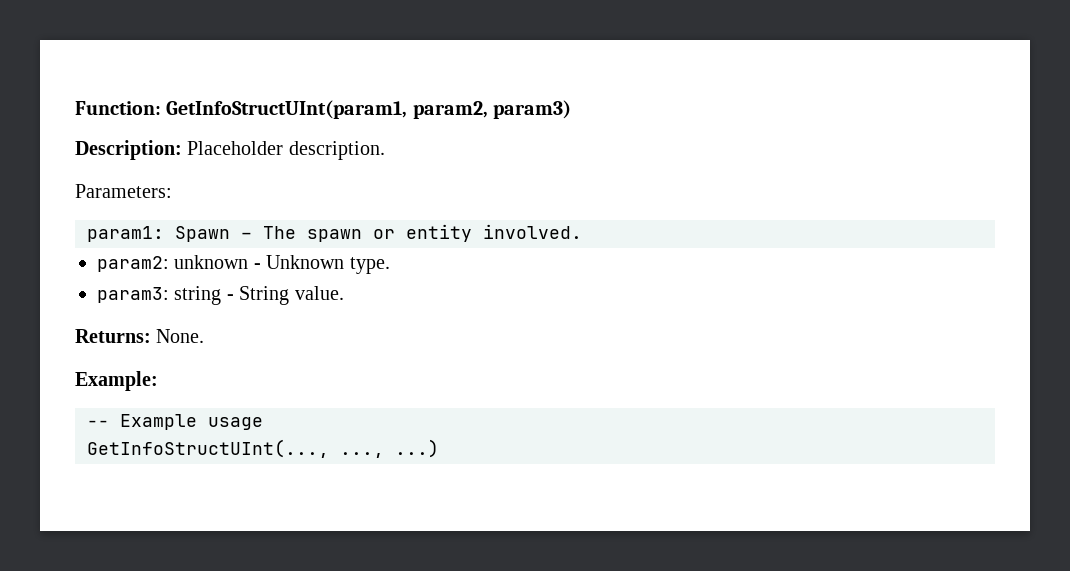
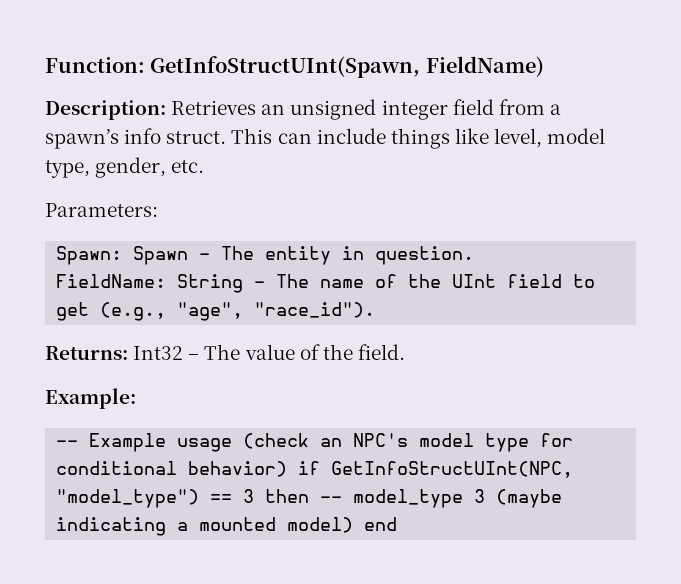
- Function: GetInfoStructUInt(param1, param2, param3)
- Description: Placeholder description.
+ Function: GetInfoStructUInt(Spawn, FieldName)
+ Description: Retrieves an unsigned integer field from a spawn’s info struct. This can include things like level, model type, gender, etc.
- param1: Spawn – The spawn or entity involved.
- param2: unknown - Unknown type.
- param3: string - String value.
- Returns: None.
+ Spawn: Spawn – The entity in question.
+ FieldName: String – The name of the UInt field to get (e.g., "age", "race_id").
+ Returns: Int32 – The value of the field.
  Example:
- -- Example usage
- GetInfoStructUInt(..., ..., ...)
+ -- Example usage (check an NPC's model type for conditional behavior) if GetInfoStructUInt(NPC, "model_type") == 3 then -- model_type 3 (maybe indicating a mounted model) end

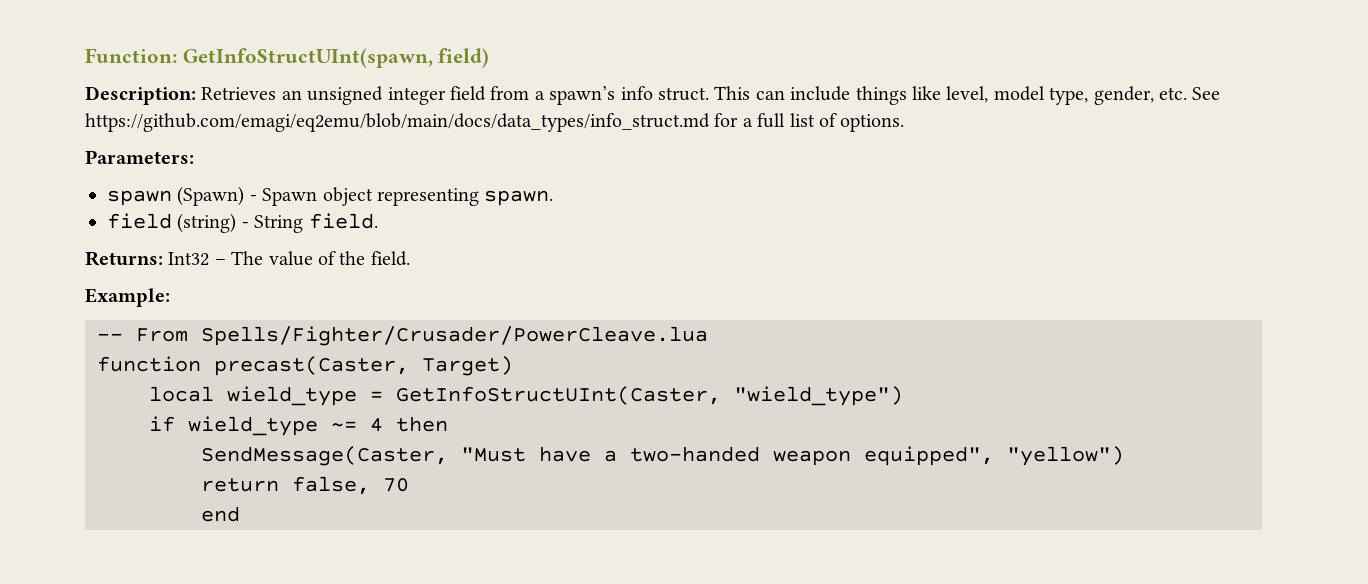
- Function: GetInfoStructUInt(Spawn, FieldName)
+ Function: GetInfoStructUInt(spawn, field)
- This can include things like level, model type, gender, etc.
+ This can include things like level, model type, gender, etc. See https://github.com/emagi/eq2emu/blob/main/docs/data_types/info_struct.md for a full list of options.
  Parameters:
- Spawn: Spawn – The entity in question.
- FieldName: String – The name of the UInt field to get (e.g., "age", "race_id").
+ spawn (Spawn) - Spawn object representing spawn.
+ field (string) - String field.
- -- Example usage (check an NPC's model type for conditional behavior) if GetInfoStructUInt(NPC, "model_type") == 3 then -- model_type 3 (maybe indicating a mounted model) end
+ -- From Spells/Fighter/Crusader/PowerCleave.lua
+ function precast(Caster, Target)
+ local wield_type = GetInfoStructUInt(Caster, "wield_type")
+ if wield_type ~= 4 then
+ SendMessage(Caster, "Must have a two-handed weapon equipped", "yellow")
+ return false, 70
+ end

